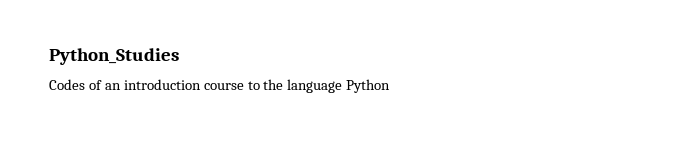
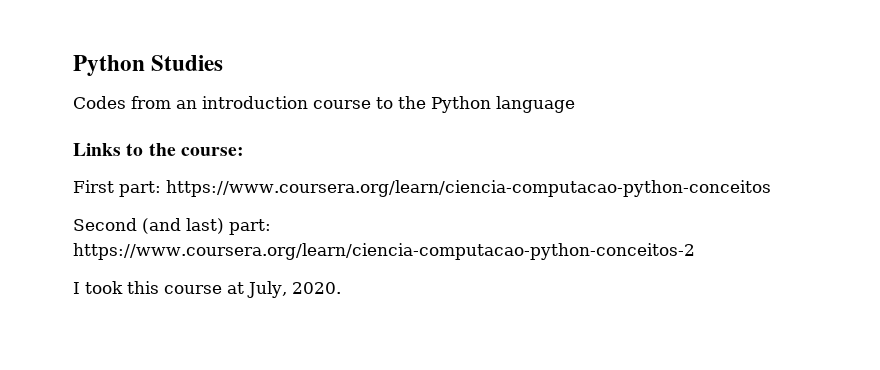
- Python_Studies
+ Python Studies
- Codes of an introduction course to the language Python
+ Codes from an introduction course to the Python language
+ Links to the course:
+ First part: https://www.coursera.org/learn/ciencia-computacao-python-conceitos
+ Second (and last) part: https://www.coursera.org/learn/ciencia-computacao-python-conceitos-2
+ I took this course at July, 2020.

